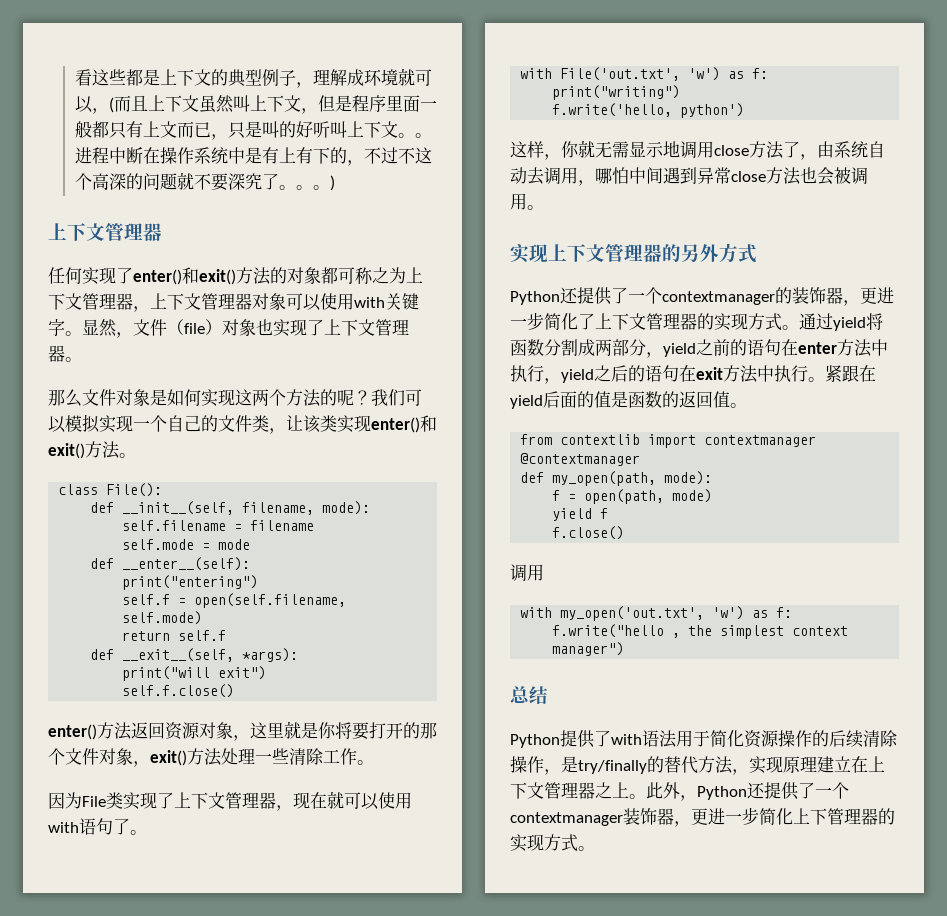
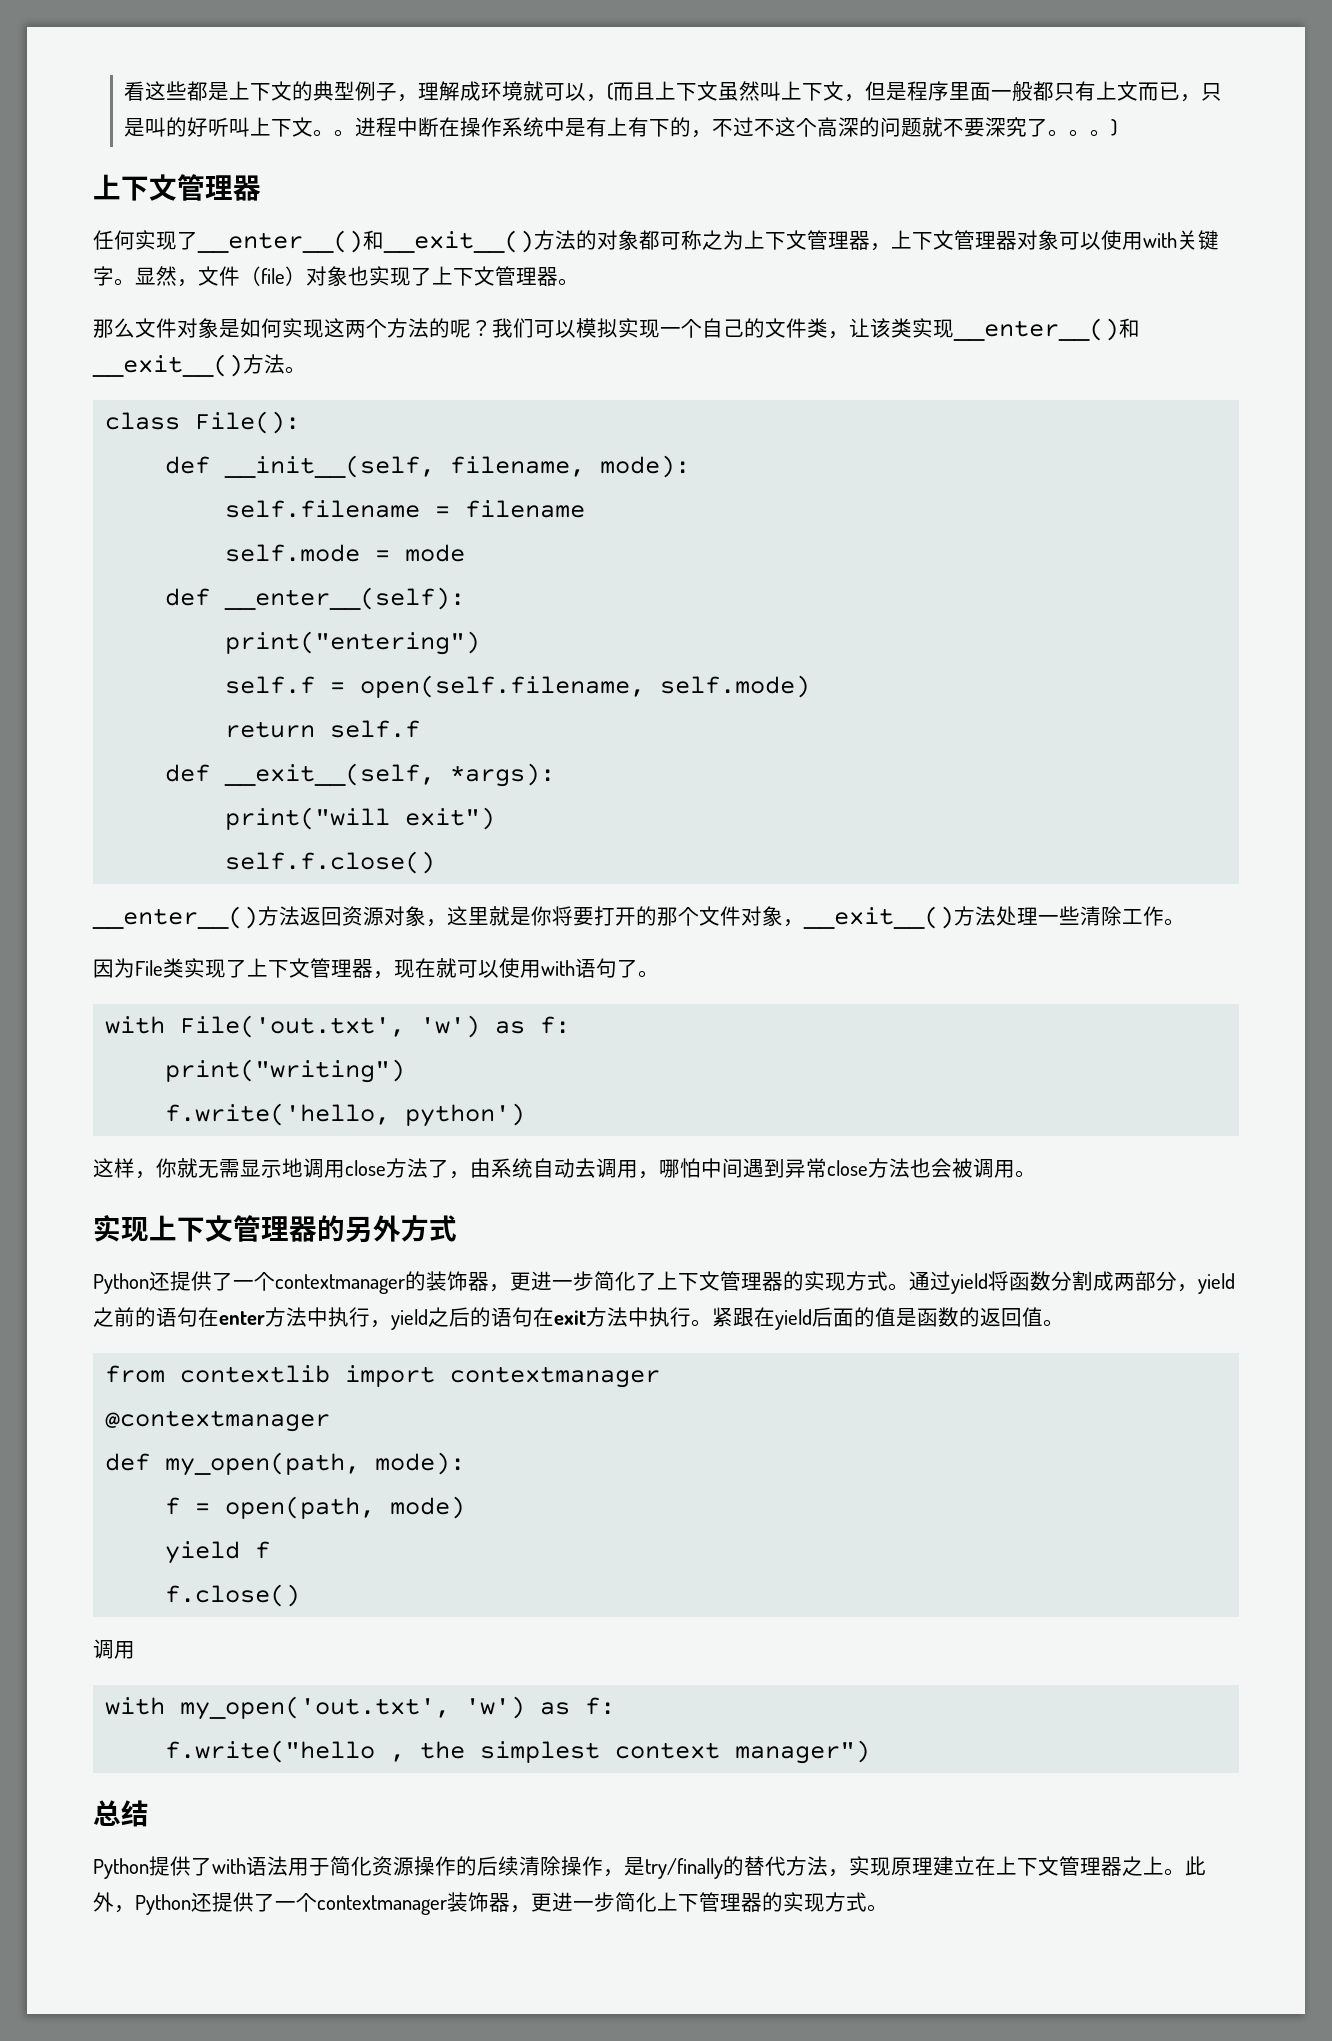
- 任何实现了enter()和exit()方法的对象都可称之为上下文管理器，上下文管理器对象可以使用with关键字。
+ 任何实现了__enter__()和__exit__()方法的对象都可称之为上下文管理器，上下文管理器对象可以使用with关键字。
- 我们可以模拟实现一个自己的文件类，让该类实现enter()和exit()方法。
+ 我们可以模拟实现一个自己的文件类，让该类实现__enter__()和__exit__()方法。
- enter()方法返回资源对象，这里就是你将要打开的那个文件对象，exit()方法处理一些清除工作。
+ __enter__()方法返回资源对象，这里就是你将要打开的那个文件对象，__exit__()方法处理一些清除工作。

